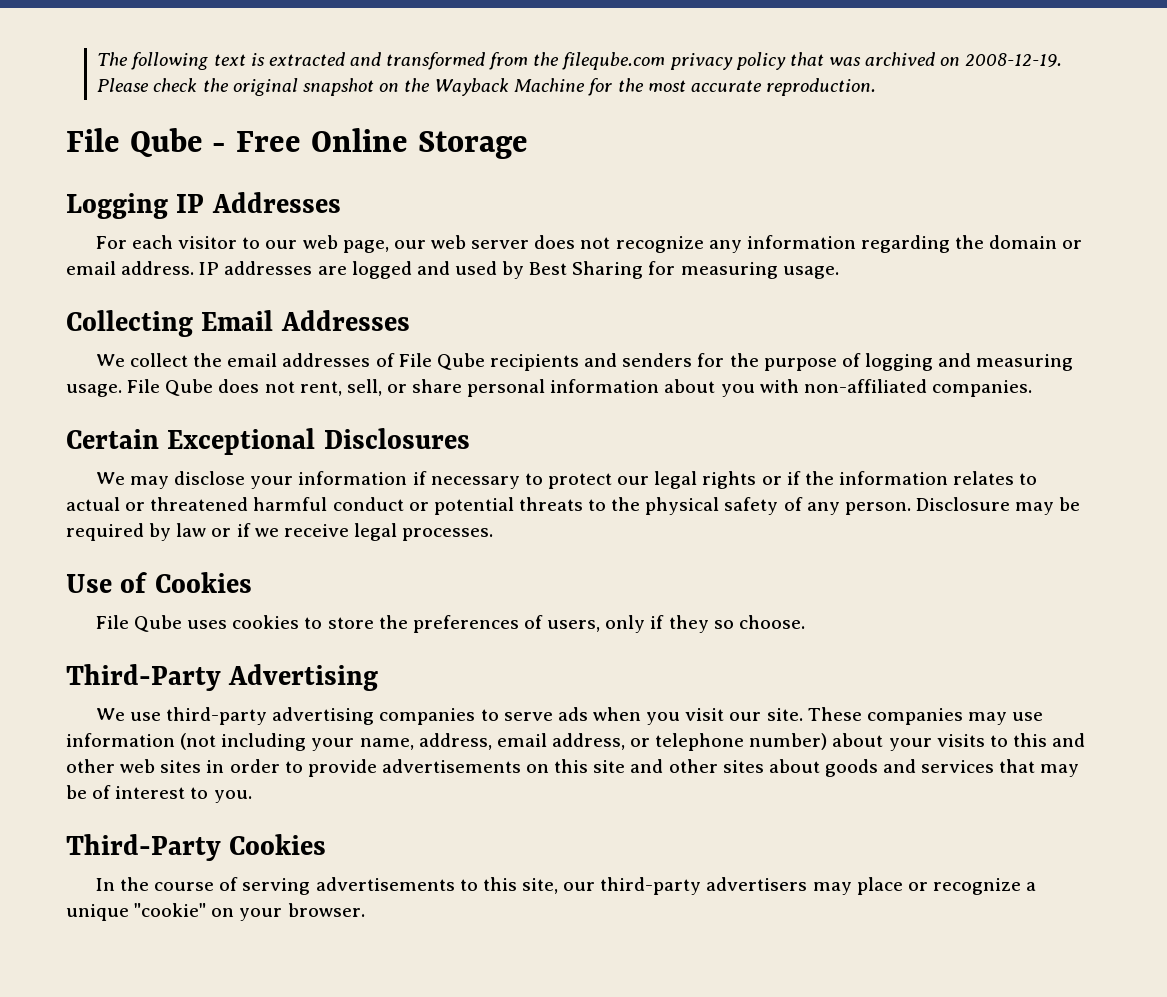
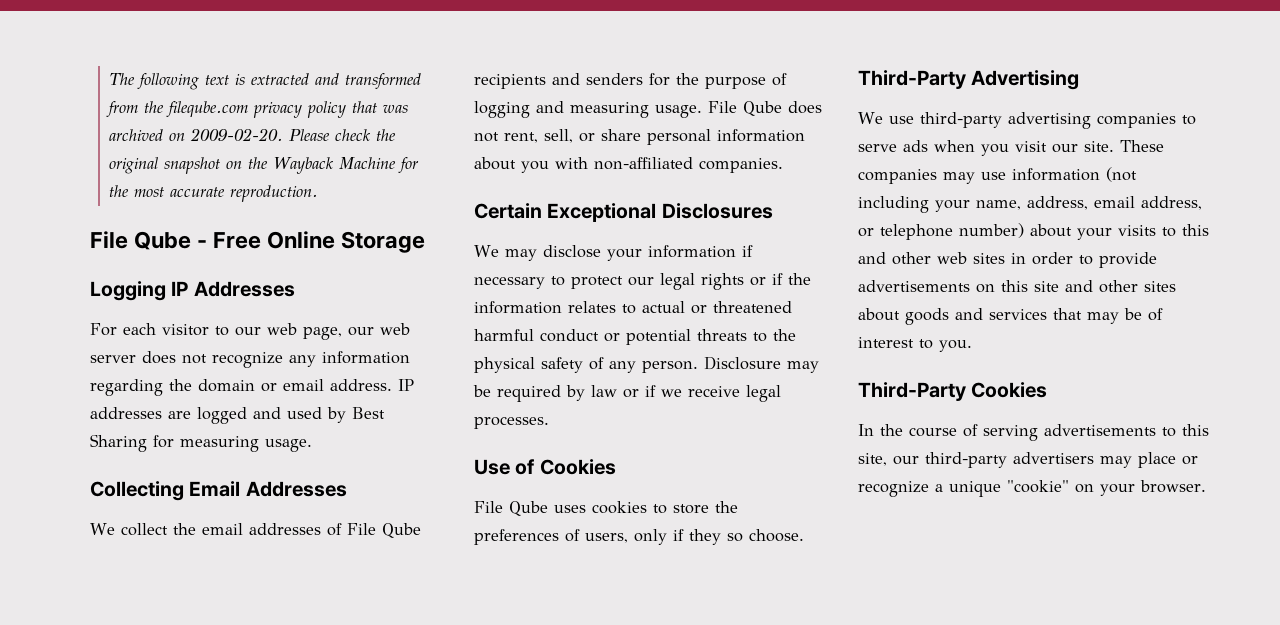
- The following text is extracted and transformed from the fileqube.com privacy policy that was archived on 2008-12-19.
+ The following text is extracted and transformed from the fileqube.com privacy policy that was archived on 2009-02-20.

